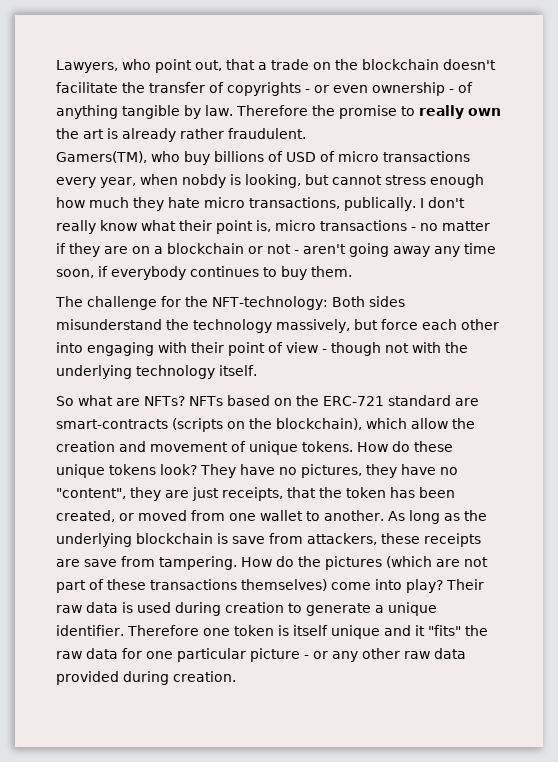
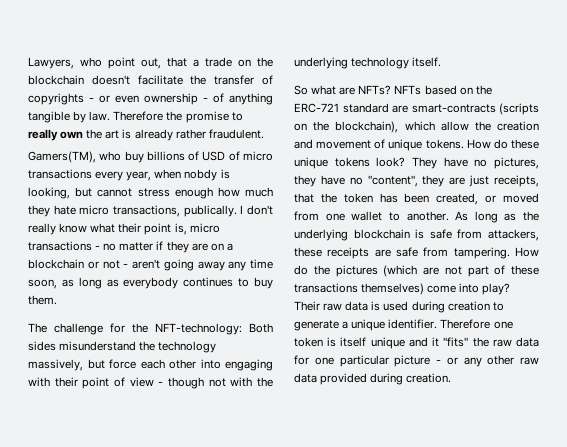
- I don't really know what their point is, micro transactions - no matter if they are on a blockchain or not - aren't going away any time soon, if everybody continues to buy them.
+ I don't really know what their point is, micro transactions - no matter if they are on a blockchain or not - aren't going away any time soon, as long as everybody continues to buy them.
- As long as the underlying blockchain is save from attackers, these receipts are save from tampering.
+ As long as the underlying blockchain is safe from attackers, these receipts are safe from tampering.

